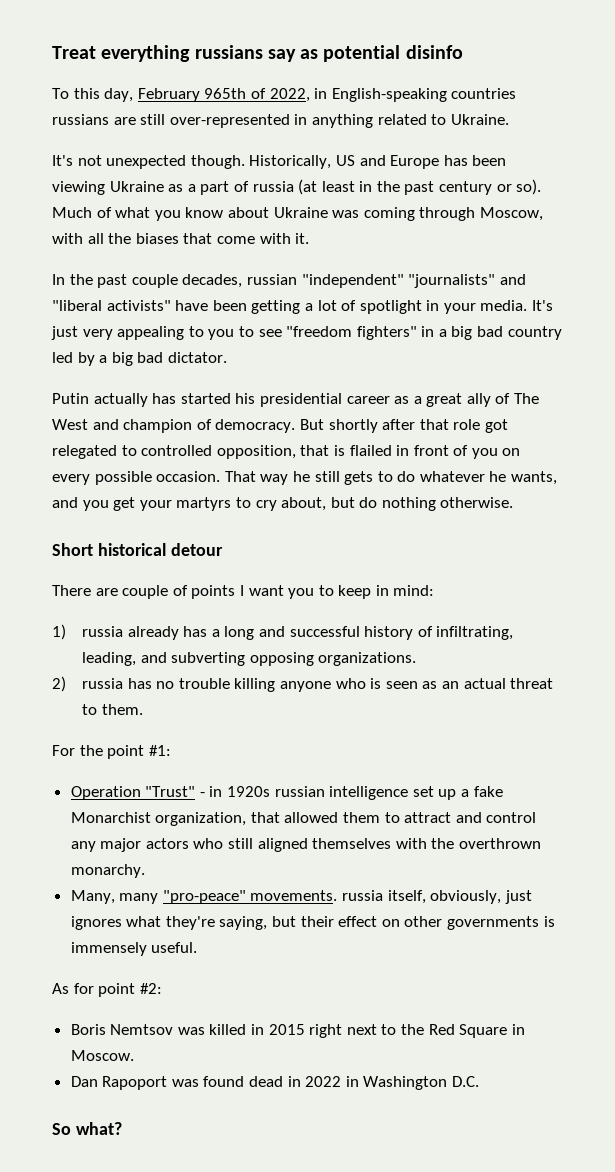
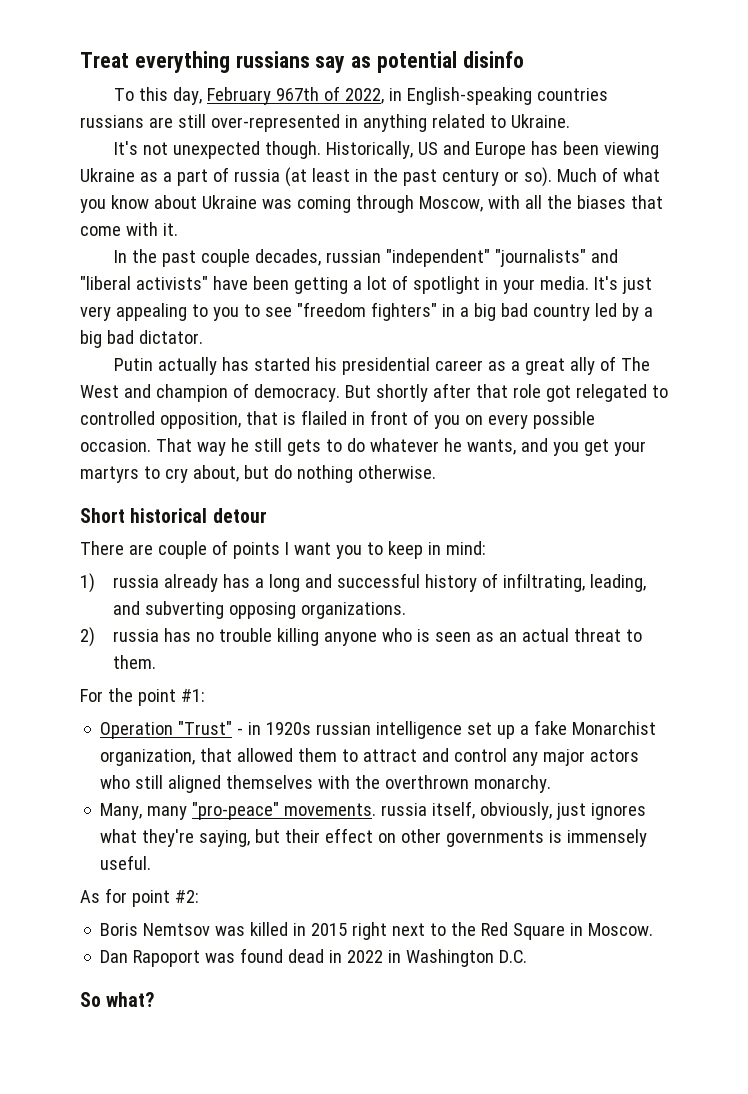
- To this day, February 965th of 2022, in English-speaking countries russians are still over-represented in anything related to Ukraine.
+ To this day, February 967th of 2022, in English-speaking countries russians are still over-represented in anything related to Ukraine.

